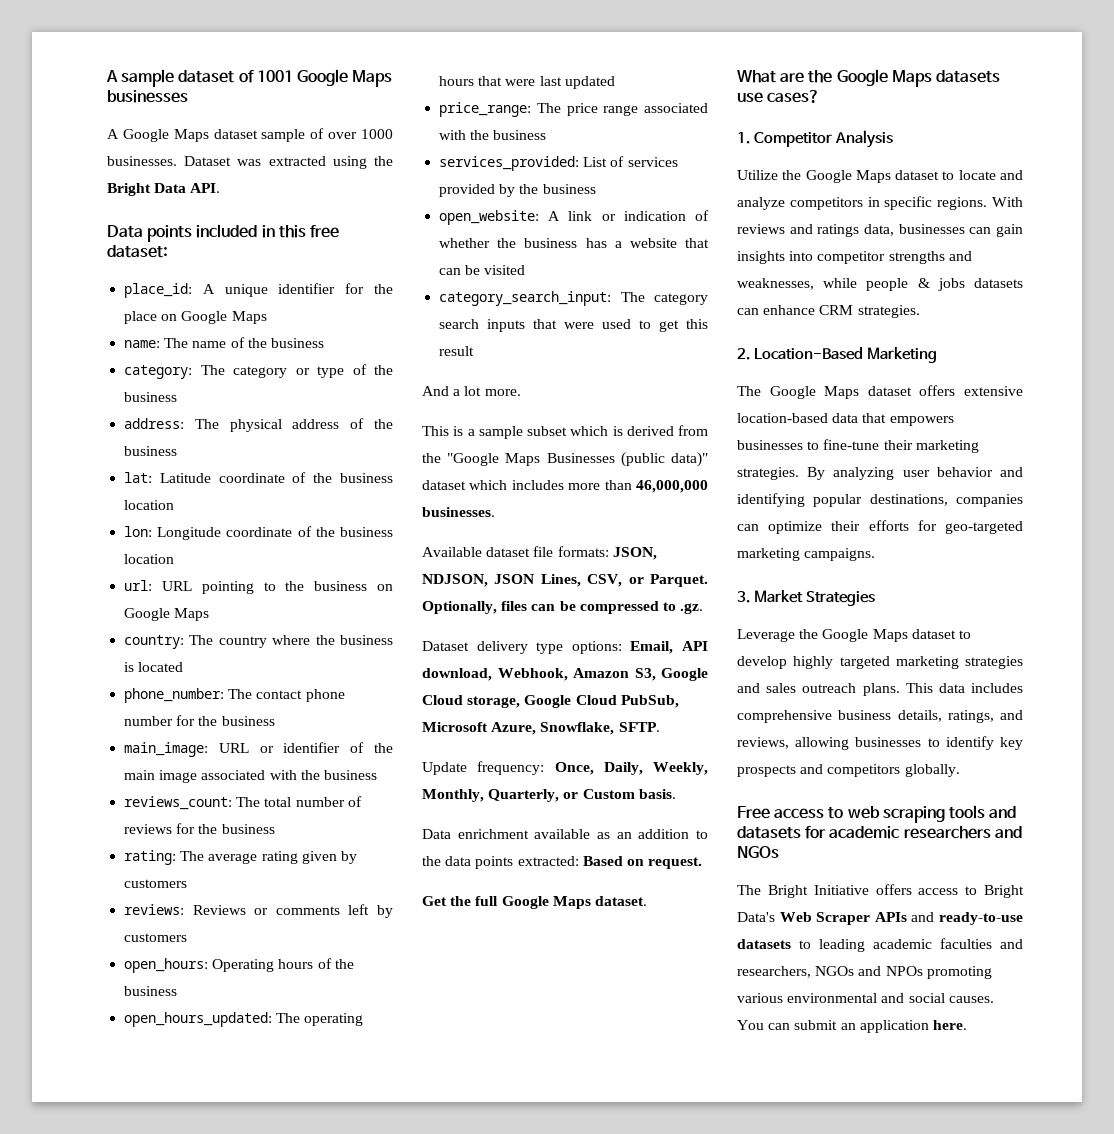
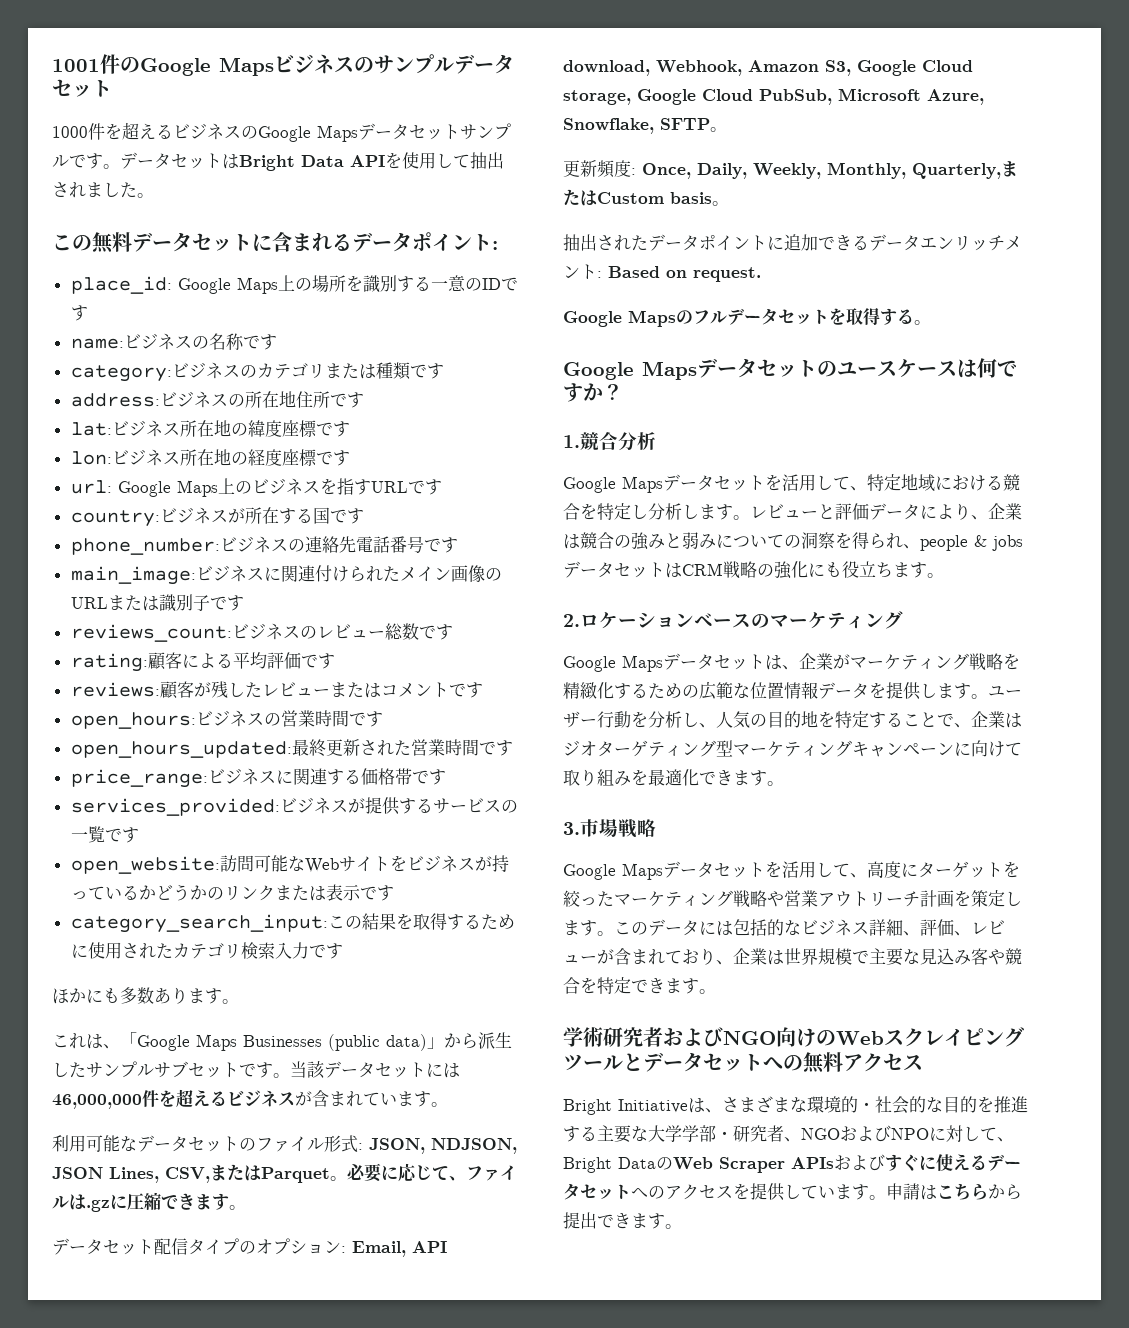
- A sample dataset of 1001 Google Maps businesses
- A Google Maps dataset sample of over 1000 businesses. Dataset was extracted using the Bright Data API.
- Data points included in this free dataset:
- place_id: A unique identifier for the place on Google Maps
- name: The name of the business
- category: The category or type of the business
- address: The physical address of the business
- lat: Latitude coordinate of the business location
- lon: Longitude coordinate of the business location
- url: URL pointing to the business on Google Maps
- country: The country where the business is located
- phone_number: The contact phone number for the business
- main_image: URL or identifier of the main image associated with the business
- reviews_count: The total number of reviews for the business
- rating: The average rating given by customers
- reviews: Reviews or comments left by customers
- open_hours: Operating hours of the business
- open_hours_updated: The operating hours that were last updated
- price_range: The price range associated with the business
- services_provided: List of services provided by the business
- open_website: A link or indication of whether the business has a website that can be visited
- category_search_input: The category search inputs that were used to get this result
- And a lot more.
- This is a sample subset which is derived from the "Google Maps Businesses (public data)" dataset which includes more than 46,000,000 businesses.
- Available dataset file formats: JSON, NDJSON, JSON Lines, CSV, or Parquet. Optionally, files can be compressed to .gz.
- Dataset delivery type options: Email, API download, Webhook, Amazon S3, Google Cloud storage, Google Cloud PubSub, Microsoft Azure, Snowflake, SFTP.
- Update frequency: Once, Daily, Weekly, Monthly, Quarterly, or Custom basis.
- Data enrichment available as an addition to the data points extracted: Based on request.
- Get the full Google Maps dataset.
- What are the Google Maps datasets use cases?
- 1. Competitor Analysis
- Utilize the Google Maps dataset to locate and analyze competitors in specific regions. With reviews and ratings data, businesses can gain insights into competitor strengths and weaknesses, while people & jobs datasets can enhance CRM strategies.
- 2. Location-Based Marketing
- The Google Maps dataset offers extensive location-based data that empowers businesses to fine-tune their marketing strategies. By analyzing user behavior and identifying popular destinations, companies can optimize their efforts for geo-targeted marketing campaigns.
- 3. Market Strategies
- Leverage the Google Maps dataset to develop highly targeted marketing strategies and sales outreach plans. This data includes comprehensive business details, ratings, and reviews, allowing businesses to identify key prospects and competitors globally.
- Free access to web scraping tools and datasets for academic researchers and NGOs
- The Bright Initiative offers access to Bright Data's Web Scraper APIs and ready-to-use datasets to leading academic faculties and researchers, NGOs and NPOs promoting various environmental and social causes. You can submit an application here.
+ 1001件のGoogle Mapsビジネスのサンプルデータセット
+ 1000件を超えるビジネスのGoogle Mapsデータセットサンプルです。データセットはBright Data APIを使用して抽出されました。
+ この無料データセットに含まれるデータポイント:
+ place_id: Google Maps上の場所を識別する一意のIDです
+ name:ビジネスの名称です
+ category:ビジネスのカテゴリまたは種類です
+ address:ビジネスの所在地住所です
+ lat:ビジネス所在地の緯度座標です
+ lon:ビジネス所在地の経度座標です
+ url: Google Maps上のビジネスを指すURLです
+ country:ビジネスが所在する国です
+ phone_number:ビジネスの連絡先電話番号です
+ main_image:ビジネスに関連付けられたメイン画像のURLまたは識別子です
+ reviews_count:ビジネスのレビュー総数です
+ rating:顧客による平均評価です
+ reviews:顧客が残したレビューまたはコメントです
+ open_hours:ビジネスの営業時間です
+ open_hours_updated:最終更新された営業時間です
+ price_range:ビジネスに関連する価格帯です
+ services_provided:ビジネスが提供するサービスの一覧です
+ open_website:訪問可能なWebサイトをビジネスが持っているかどうかのリンクまたは表示です
+ category_search_input:この結果を取得するために使用されたカテゴリ検索入力です
+ ほかにも多数あります。
+ これは、「Google Maps Businesses (public data)」から派生したサンプルサブセットです。当該データセットには46,000,000件を超えるビジネスが含まれています。
+ 利用可能なデータセットのファイル形式: JSON, NDJSON, JSON Lines, CSV,またはParquet。必要に応じて、ファイルは.gzに圧縮できます。
+ データセット配信タイプのオプション: Email, API download, Webhook, Amazon S3, Google Cloud storage, Google Cloud PubSub, Microsoft Azure, Snowflake, SFTP。
+ 更新頻度: Once, Daily, Weekly, Monthly, Quarterly,またはCustom basis。
+ 抽出されたデータポイントに追加できるデータエンリッチメント: Based on request.
+ Google Mapsのフルデータセットを取得する。
+ Google Mapsデータセットのユースケースは何ですか？
+ 1.競合分析
+ Google Mapsデータセットを活用して、特定地域における競合を特定し分析します。レビューと評価データにより、企業は競合の強みと弱みについての洞察を得られ、people & jobsデータセットはCRM戦略の強化にも役立ちます。
+ 2.ロケーションベースのマーケティング
+ Google Mapsデータセットは、企業がマーケティング戦略を精緻化するための広範な位置情報データを提供します。ユーザー行動を分析し、人気の目的地を特定することで、企業はジオターゲティング型マーケティングキャンペーンに向けて取り組みを最適化できます。
+ 3.市場戦略
+ Google Mapsデータセットを活用して、高度にターゲットを絞ったマーケティング戦略や営業アウトリーチ計画を策定します。このデータには包括的なビジネス詳細、評価、レビューが含まれており、企業は世界規模で主要な見込み客や競合を特定できます。
+ 学術研究者およびNGO向けのWebスクレイピングツールとデータセットへの無料アクセス
+ Bright Initiativeは、さまざまな環境的・社会的な目的を推進する主要な大学学部・研究者、NGOおよびNPOに対して、Bright DataのWeb Scraper APIsおよびすぐに使えるデータセットへのアクセスを提供しています。申請はこちらから提出できます。

